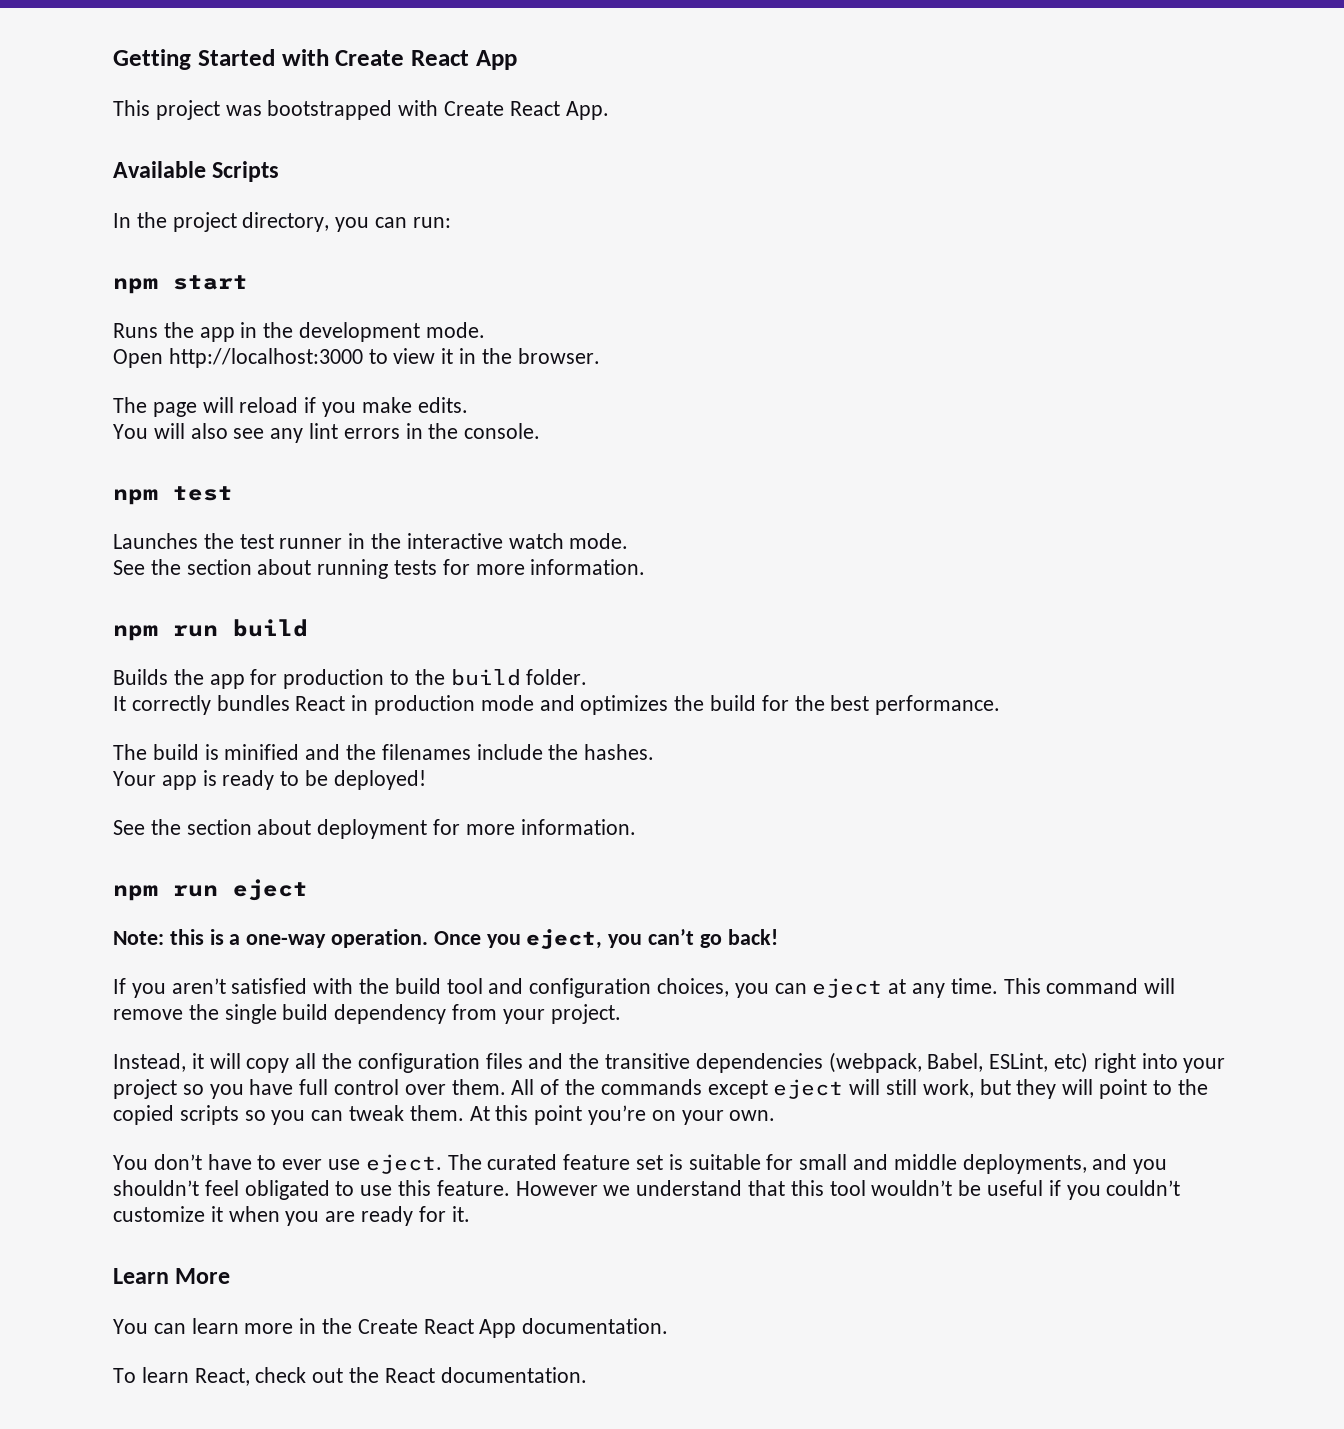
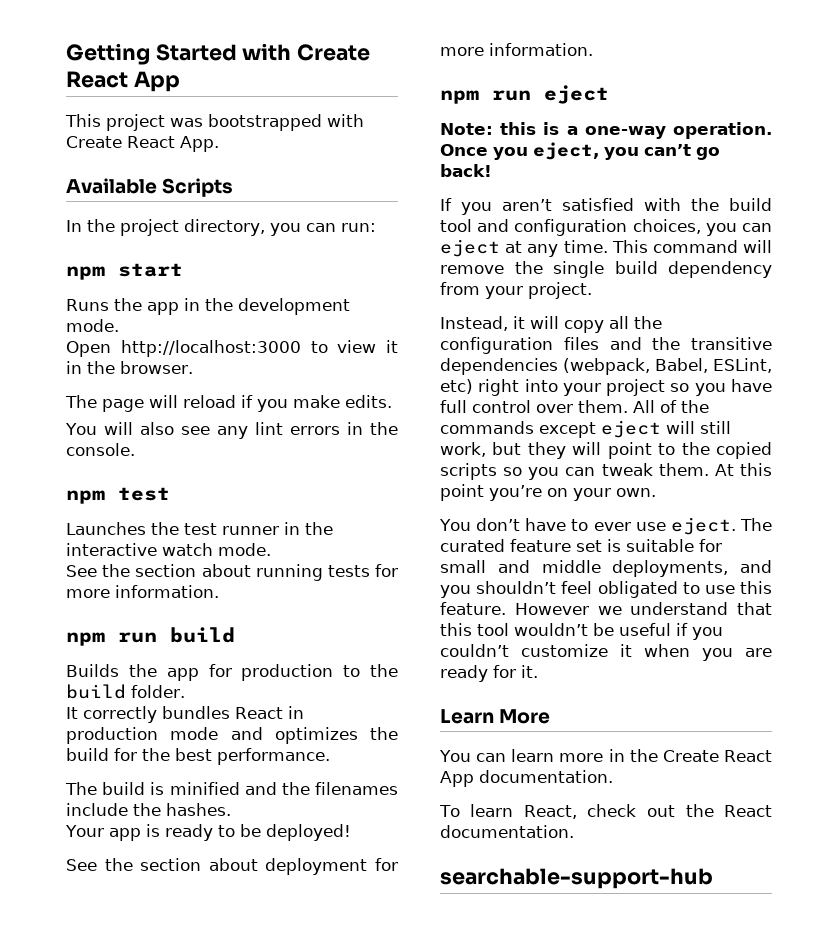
+ searchable-support-hub

